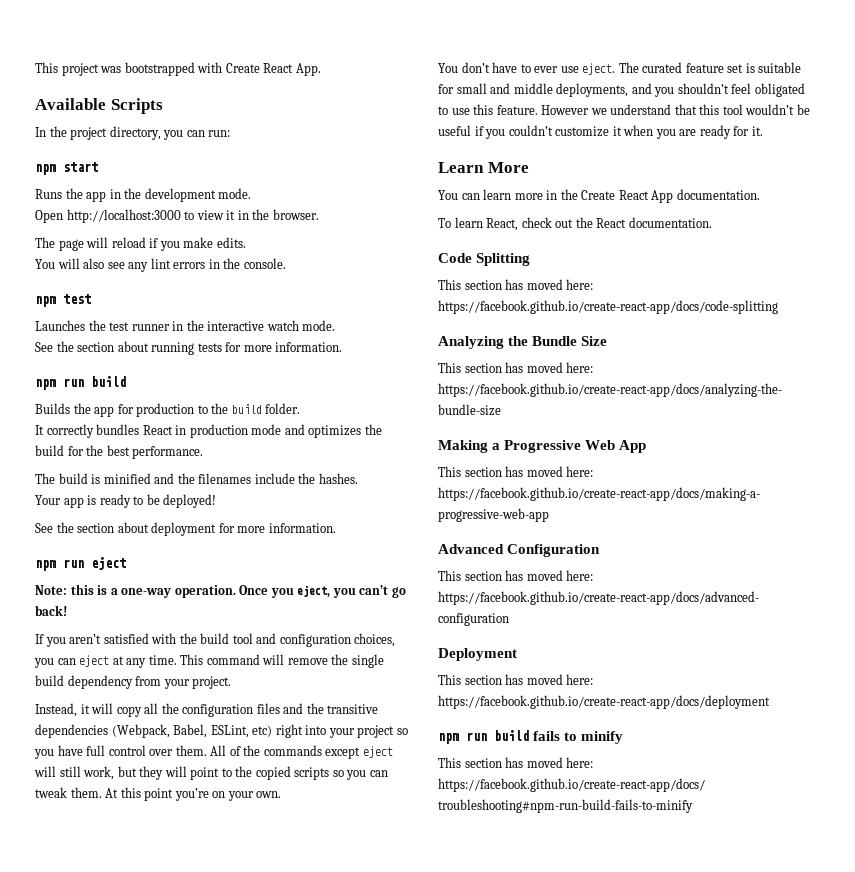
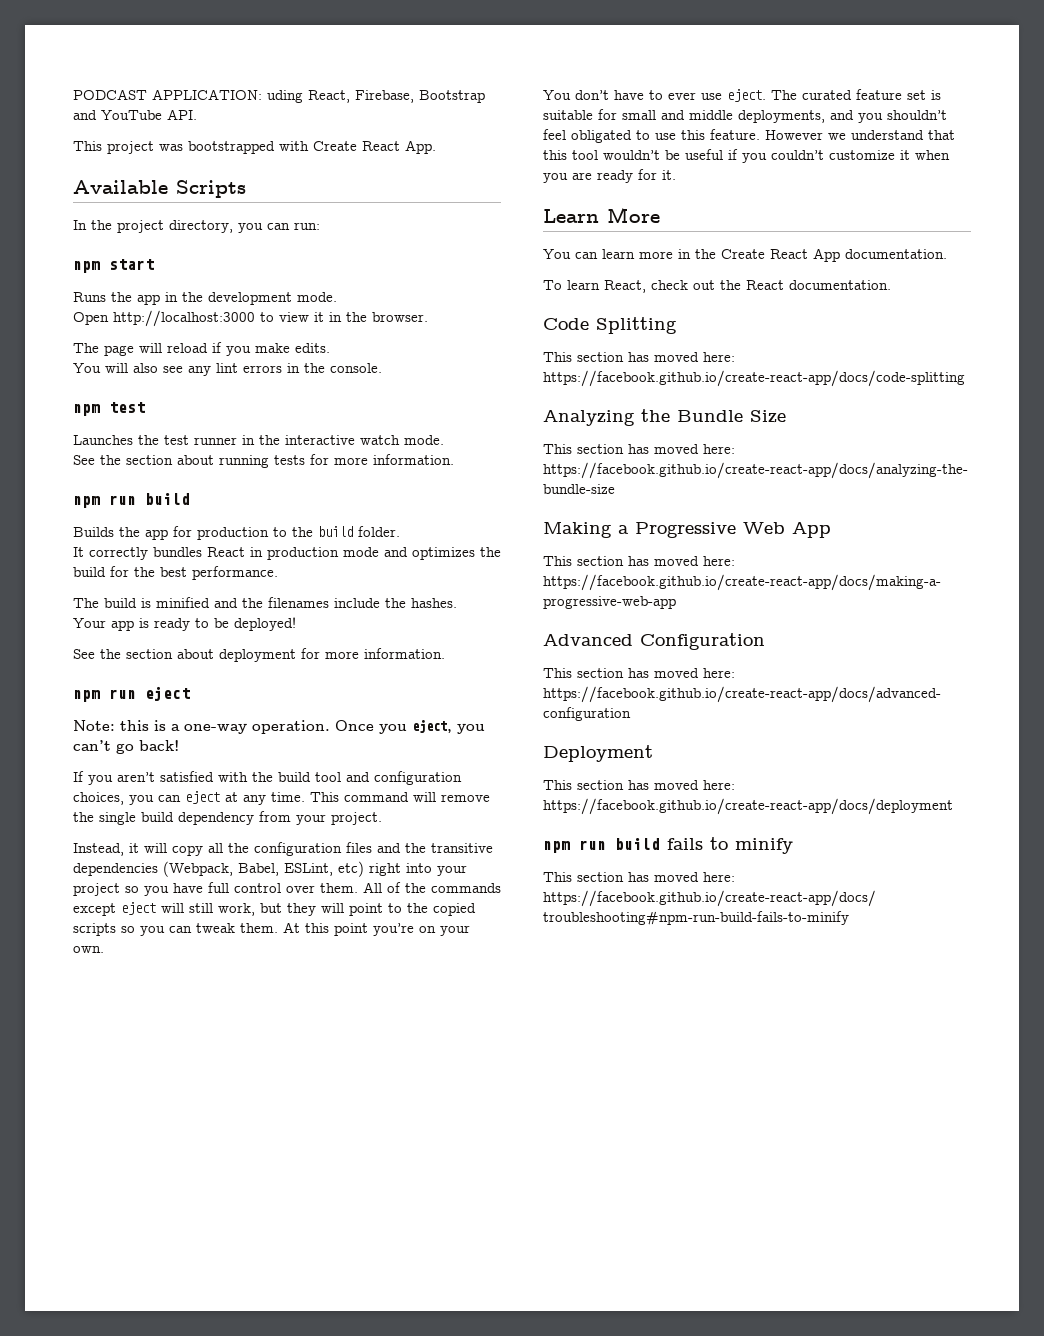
+ PODCAST APPLICATION: uding React, Firebase, Bootstrap and YouTube API.

